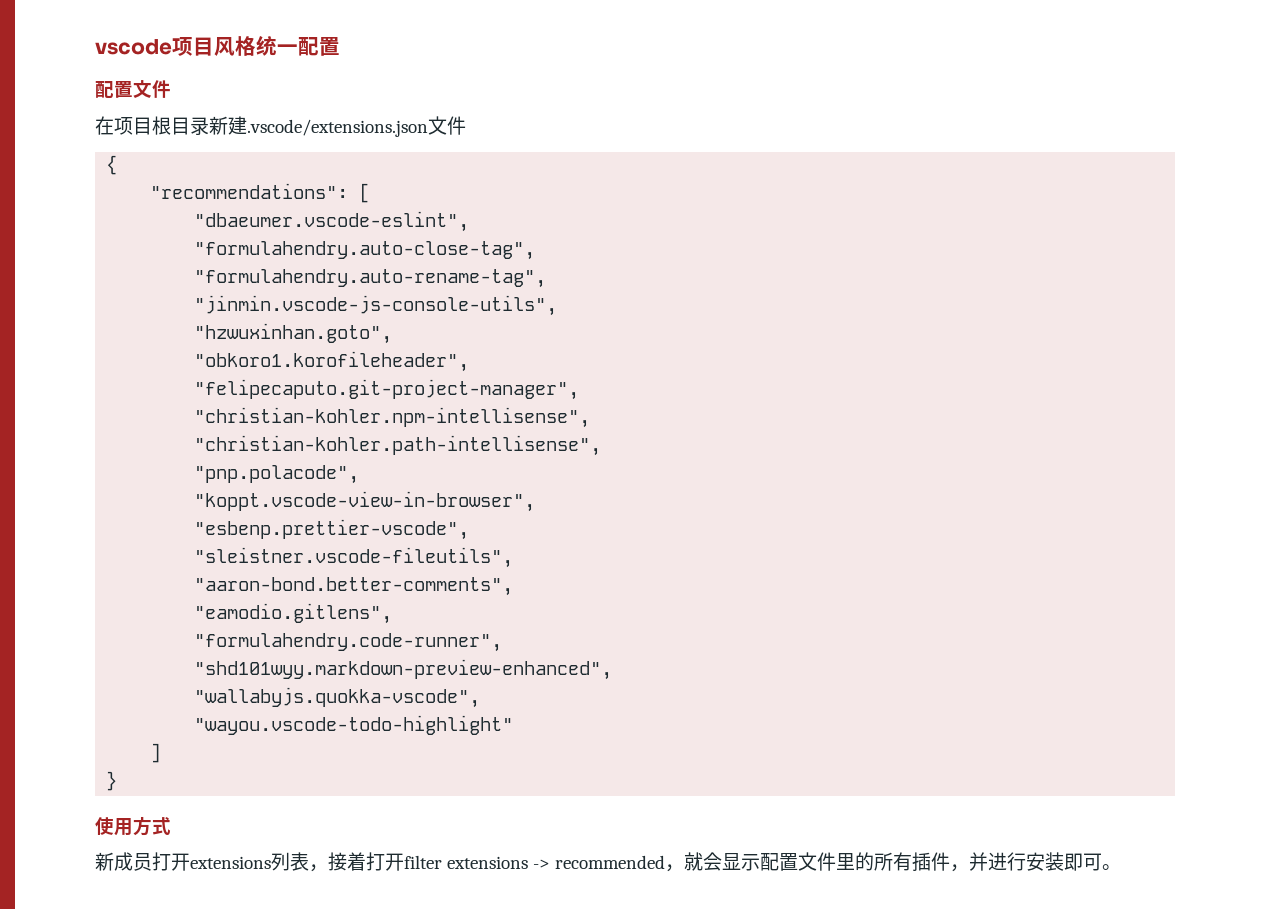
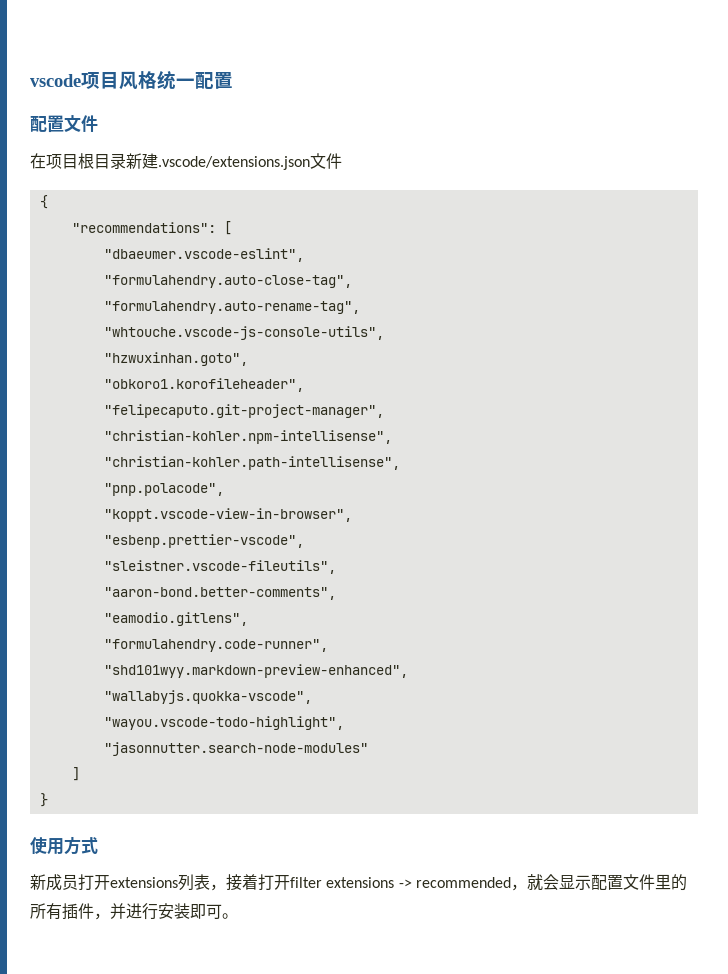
- "jinmin.vscode-js-console-utils",
+ "whtouche.vscode-js-console-utils",
- "wayou.vscode-todo-highlight"
+ "wayou.vscode-todo-highlight",
+ "jasonnutter.search-node-modules"

